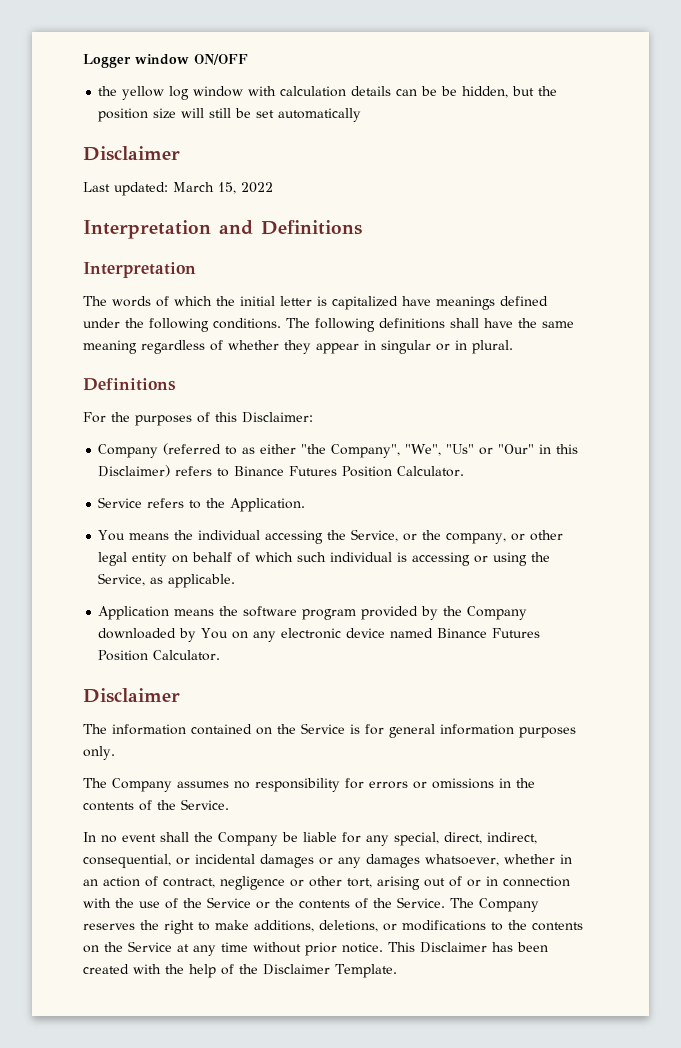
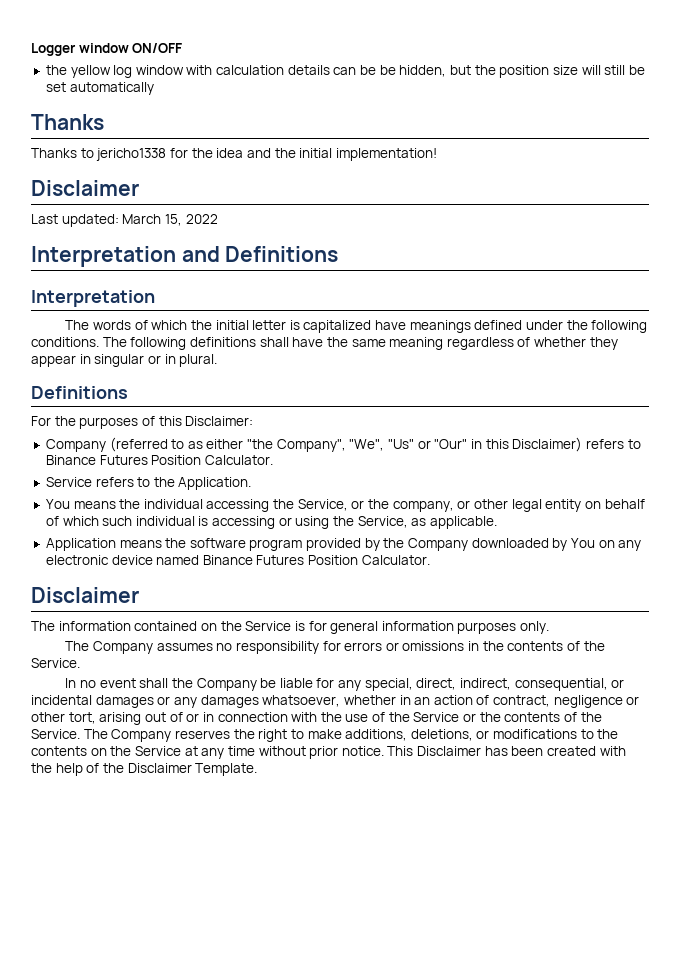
  the yellow log window with calculation details can be be hidden, but the position size will still be set automatically
+ Thanks
+ Thanks to jericho1338 for the idea and the initial implementation!

